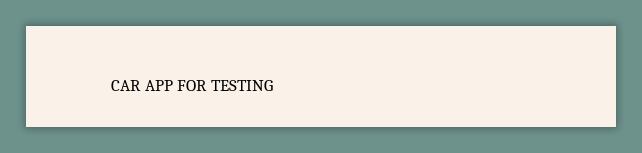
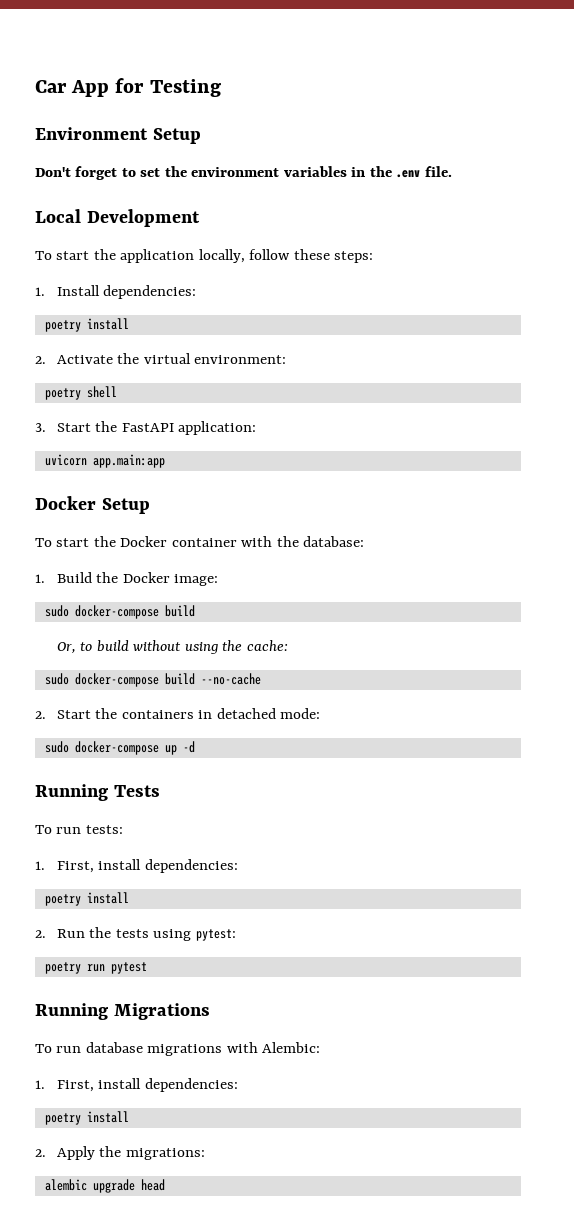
- CAR APP FOR TESTING
+ Car App for Testing
+ Environment Setup
+ Don't forget to set the environment variables in the .env file.
+ Local Development
+ To start the application locally, follow these steps:
+ 1. Install dependencies:
+ poetry install
+ 2. Activate the virtual environment:
+ poetry shell
+ 3. Start the FastAPI application:
+ uvicorn app.main:app
+ Docker Setup
+ To start the Docker container with the database:
+ 1. Build the Docker image:
+ sudo docker-compose build
+ Or, to build without using the cache:
+ sudo docker-compose build --no-cache
+ 2. Start the containers in detached mode:
+ sudo docker-compose up -d
+ Running Tests
+ To run tests:
+ 1. First, install dependencies:
+ poetry install
+ 2. Run the tests using pytest:
+ poetry run pytest
+ Running Migrations
+ To run database migrations with Alembic:
+ 1. First, install dependencies:
+ poetry install
+ 2. Apply the migrations:
+ alembic upgrade head

